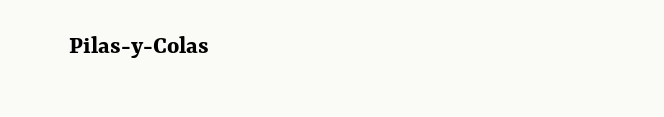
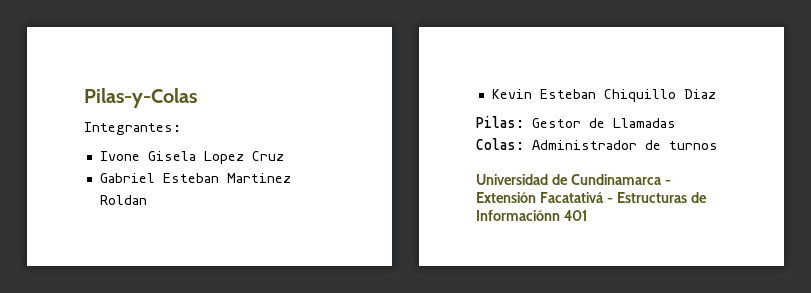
+ Integrantes:
+ Ivone Gisela Lopez Cruz
+ Gabriel Esteban Martinez Roldan
+ Kevin Esteban Chiquillo Diaz
+ Pilas: Gestor de Llamadas Colas: Administrador de turnos
+ Universidad de Cundinamarca - Extensión Facatativá - Estructuras de Informaciónn 401

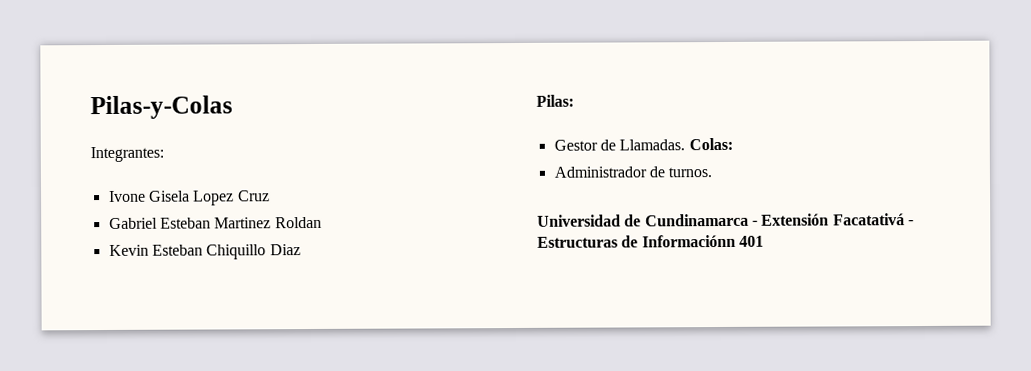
- Pilas: Gestor de Llamadas Colas: Administrador de turnos
+ Pilas:
+ Gestor de Llamadas. Colas:
+ Administrador de turnos.

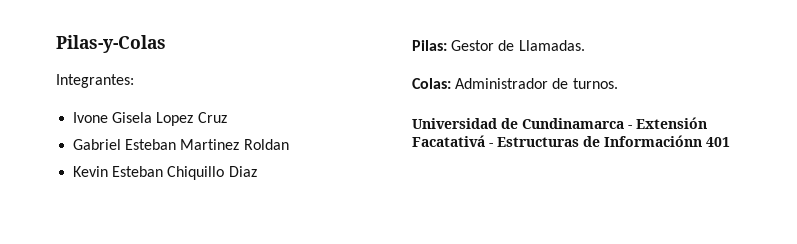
- Pilas:
- Gestor de Llamadas. Colas:
- Administrador de turnos.
+ Pilas: Gestor de Llamadas.
+ Colas: Administrador de turnos.

